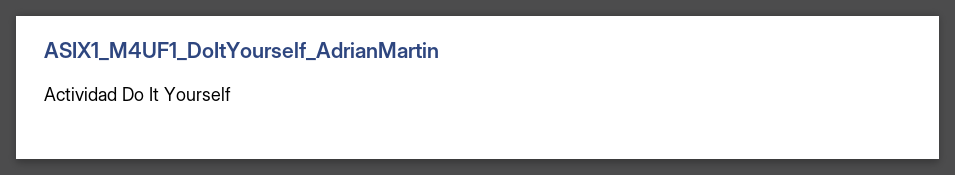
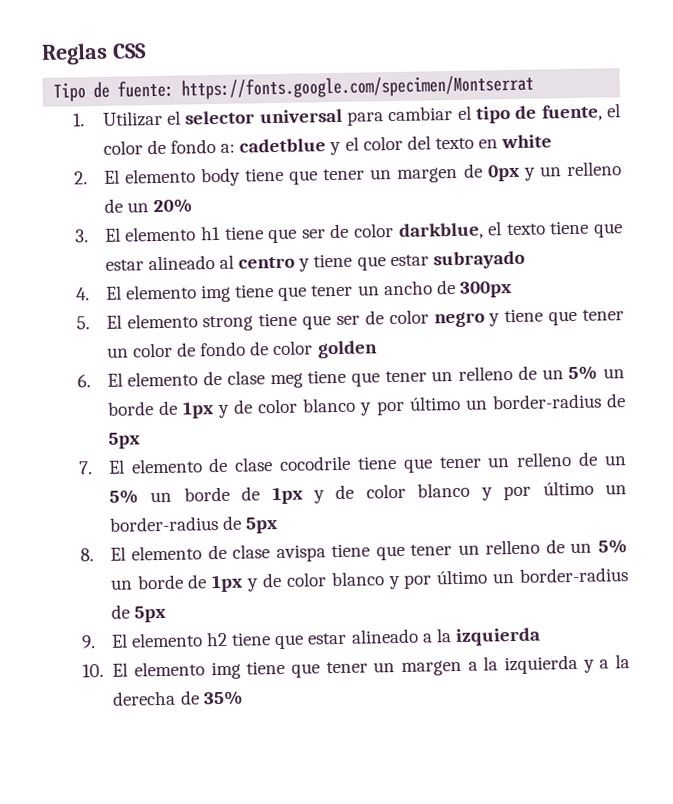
- ASIX1_M4UF1_DoItYourself_AdrianMartin
- Actividad Do It Yourself
+ Reglas CSS
+ Tipo de fuente: https://fonts.google.com/specimen/Montserrat
+ 1. Utilizar el selector universal para cambiar el tipo de fuente, el color de fondo a: cadetblue y el color del texto en white
+ 2. El elemento body tiene que tener un margen de 0px y un relleno de un 20%
+ 3. El elemento h1 tiene que ser de color darkblue, el texto tiene que estar alineado al centro y tiene que estar subrayado
+ 4. El elemento img tiene que tener un ancho de 300px
+ 5. El elemento strong tiene que ser de color negro y tiene que tener un color de fondo de color golden
+ 6. El elemento de clase meg tiene que tener un relleno de un 5% un borde de 1px y de color blanco y por último un border-radius de 5px
+ 7. El elemento de clase cocodrile tiene que tener un relleno de un 5% un borde de 1px y de color blanco y por último un border-radius de 5px
+ 8. El elemento de clase avispa tiene que tener un relleno de un 5% un borde de 1px y de color blanco y por último un border-radius de 5px
+ 9. El elemento h2 tiene que estar alineado a la izquierda
+ 10. El elemento img tiene que tener un margen a la izquierda y a la derecha de 35%

